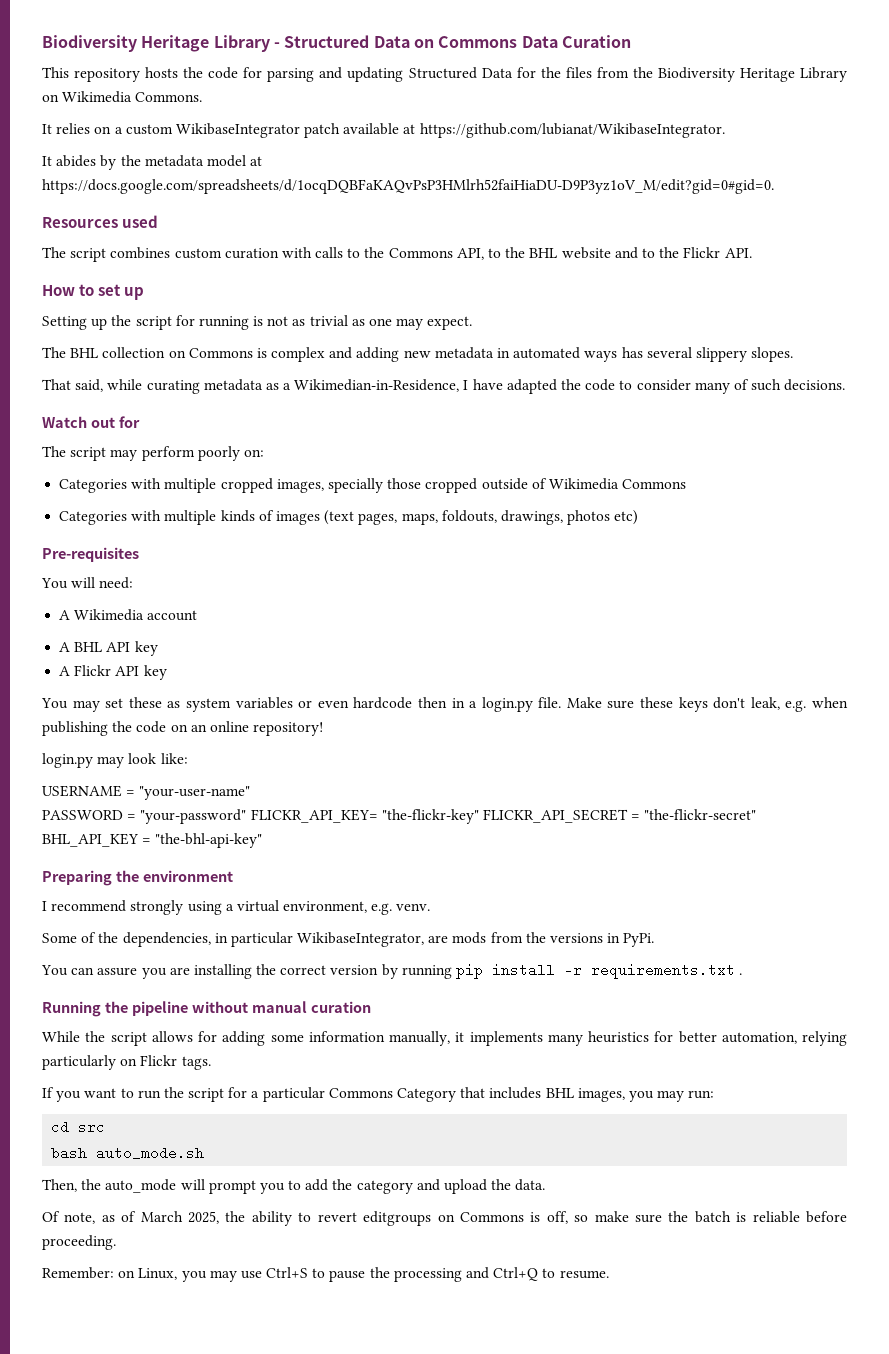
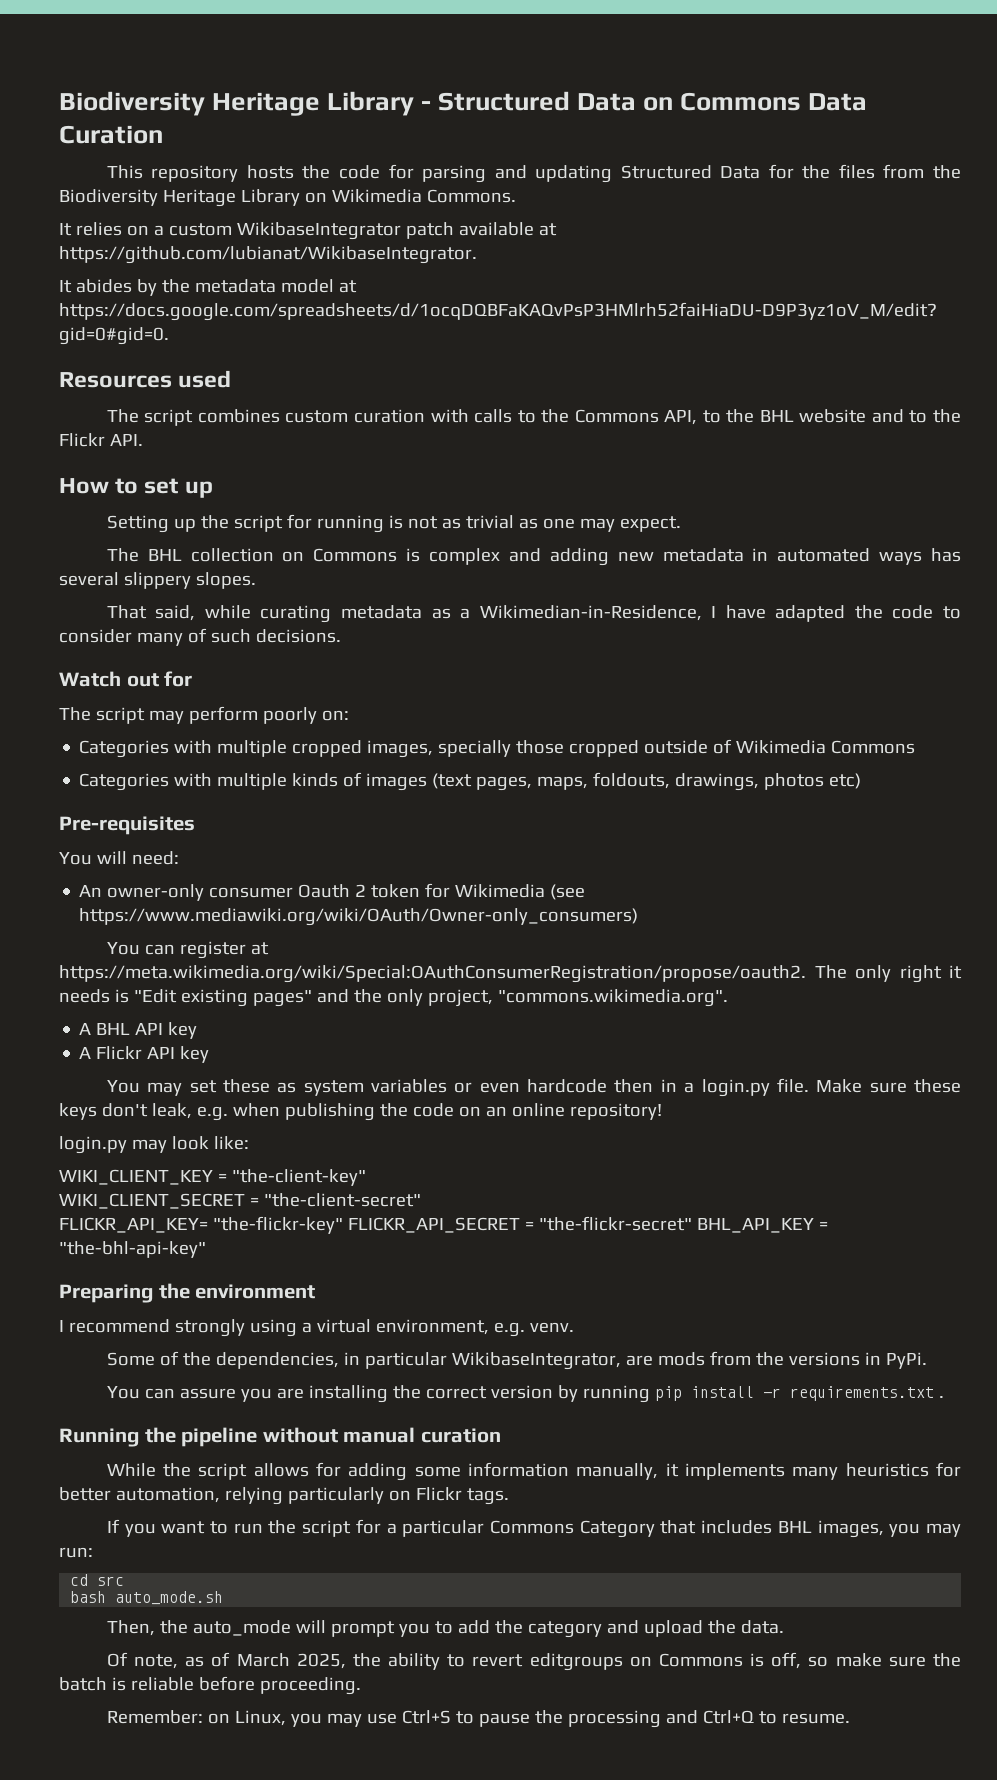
- A Wikimedia account
+ An owner-only consumer Oauth 2 token for Wikimedia (see https://www.mediawiki.org/wiki/OAuth/Owner-only_consumers)
+ You can register at https://meta.wikimedia.org/wiki/Special:OAuthConsumerRegistration/propose/oauth2. The only right it needs is "Edit existing pages" and the only project, "commons.wikimedia.org".
- USERNAME = "your-user-name"
- PASSWORD = "your-password" FLICKR_API_KEY= "the-flickr-key" FLICKR_API_SECRET = "the-flickr-secret" BHL_API_KEY = "the-bhl-api-key"
+ WIKI_CLIENT_KEY = "the-client-key"
+ WIKI_CLIENT_SECRET = "the-client-secret"
+ FLICKR_API_KEY= "the-flickr-key" FLICKR_API_SECRET = "the-flickr-secret" BHL_API_KEY = "the-bhl-api-key"

